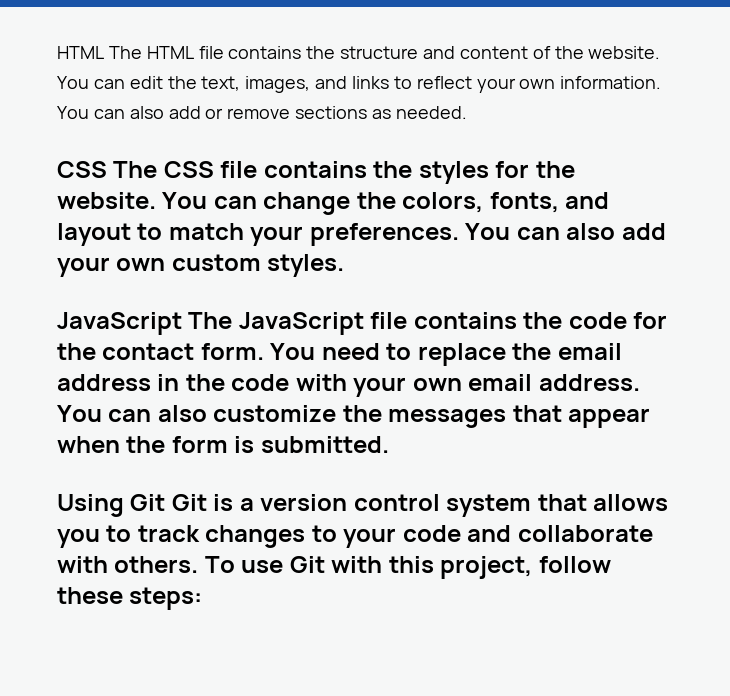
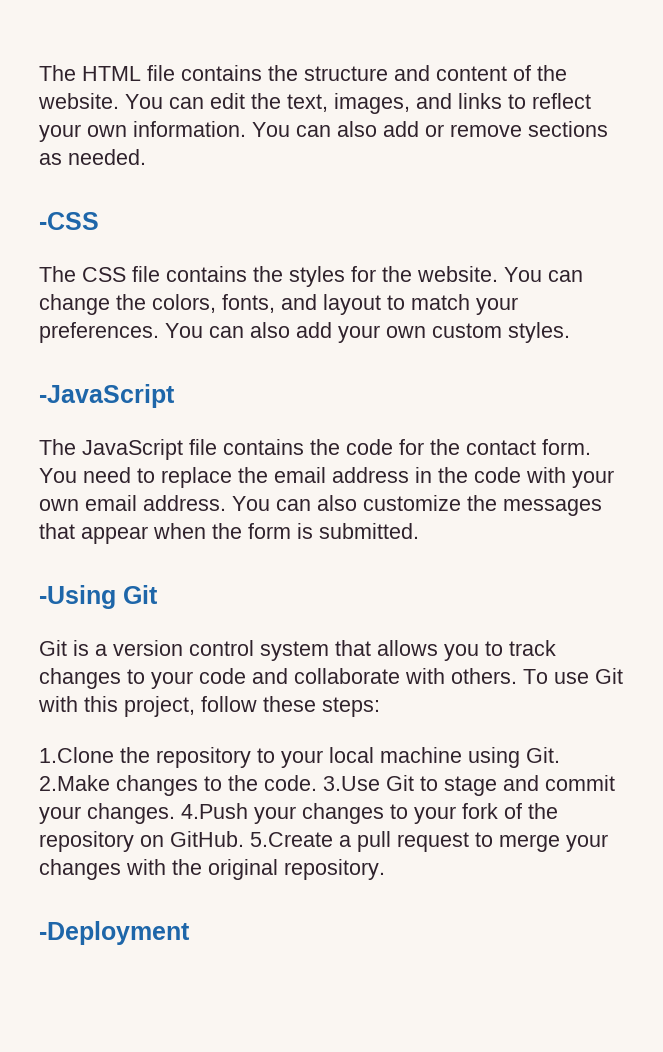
- HTML The HTML file contains the structure and content of the website.
+ The HTML file contains the structure and content of the website.
- CSS The CSS file contains the styles for the website.
+ -CSS
+ The CSS file contains the styles for the website.
- JavaScript The JavaScript file contains the code for the contact form.
+ -JavaScript
+ The JavaScript file contains the code for the contact form.
- Using Git Git is a version control system that allows you to track changes to your code and collaborate with others.
+ -Using Git
+ Git is a version control system that allows you to track changes to your code and collaborate with others.
+ 1.Clone the repository to your local machine using Git. 2.Make changes to the code. 3.Use Git to stage and commit your changes. 4.Push your changes to your fork of the repository on GitHub. 5.Create a pull request to merge your changes with the original repository.
+ -Deployment

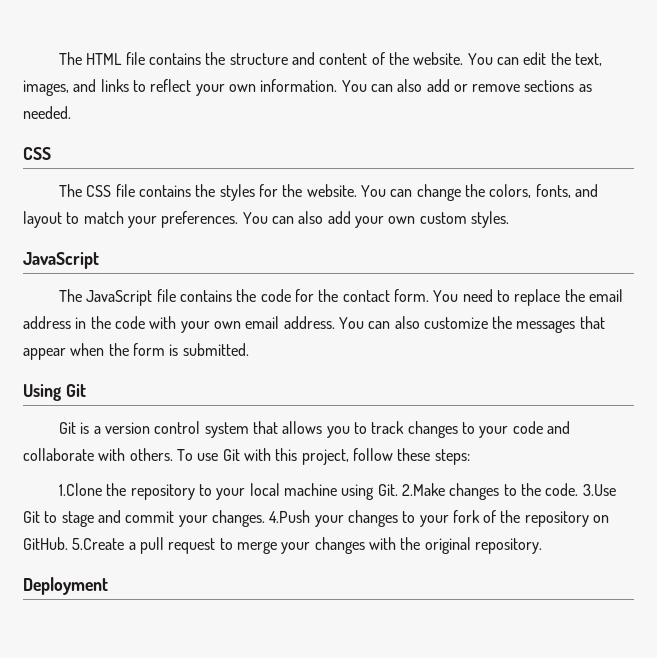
  You can also add or remove sections as needed.
- -CSS
+ CSS
  You can also add your own custom styles.
- -JavaScript
+ JavaScript
- -Using Git
+ Using Git
- -Deployment
+ Deployment

